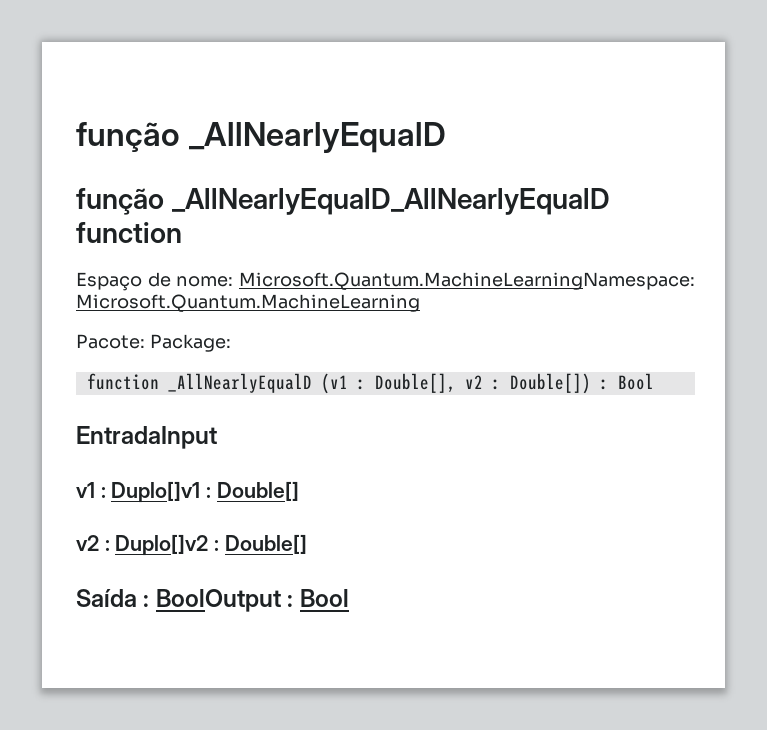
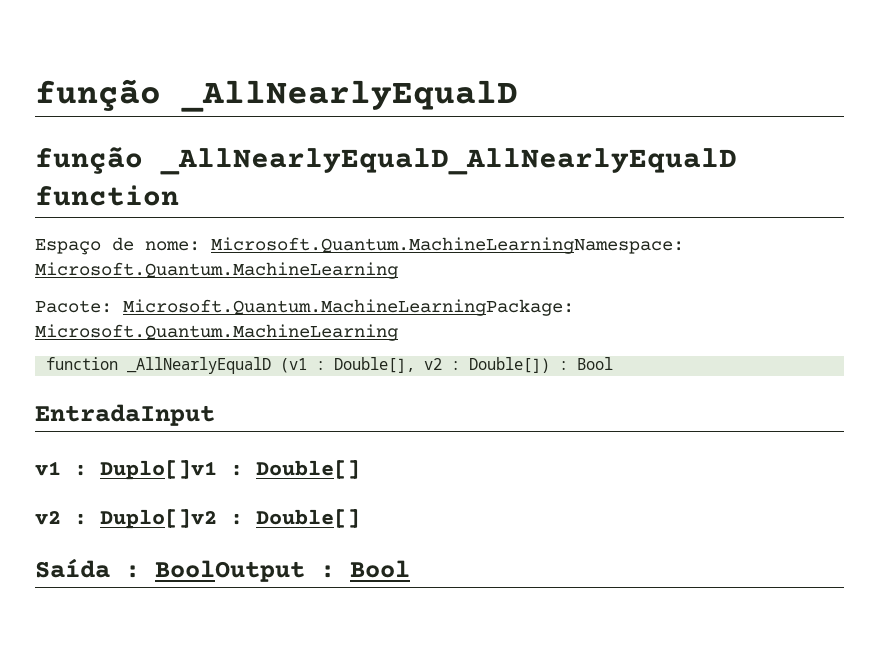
- Pacote: Package:
+ Pacote: Microsoft.Quantum.MachineLearningPackage: Microsoft.Quantum.MachineLearning

